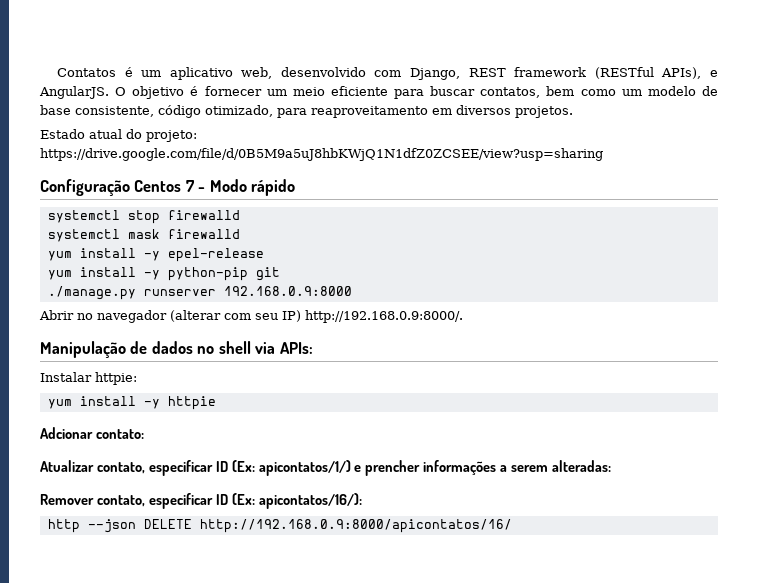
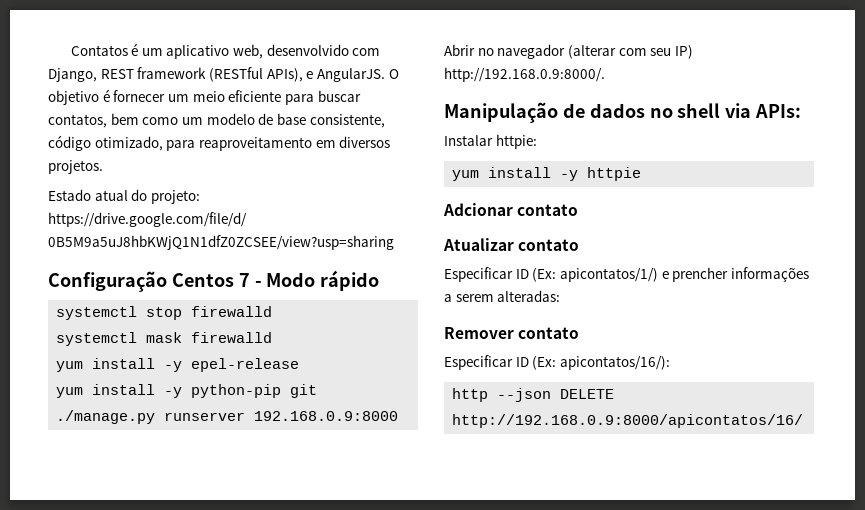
- Adcionar contato:
+ Adcionar contato
- Atualizar contato, especificar ID (Ex: apicontatos/1/) e prencher informações a serem alteradas:
+ Atualizar contato
+ Especificar ID (Ex: apicontatos/1/) e prencher informações a serem alteradas:
- Remover contato, especificar ID (Ex: apicontatos/16/):
+ Remover contato
+ Especificar ID (Ex: apicontatos/16/):

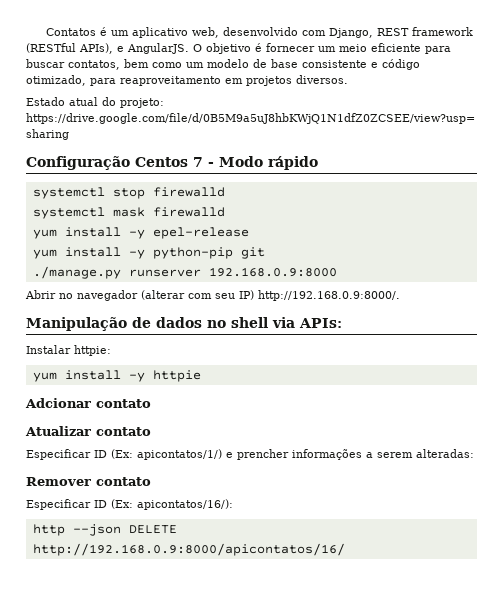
- O objetivo é fornecer um meio eficiente para buscar contatos, bem como um modelo de base consistente, código otimizado, para reaproveitamento em diversos projetos.
+ O objetivo é fornecer um meio eficiente para buscar contatos, bem como um modelo de base consistente e código otimizado, para reaproveitamento em projetos diversos.

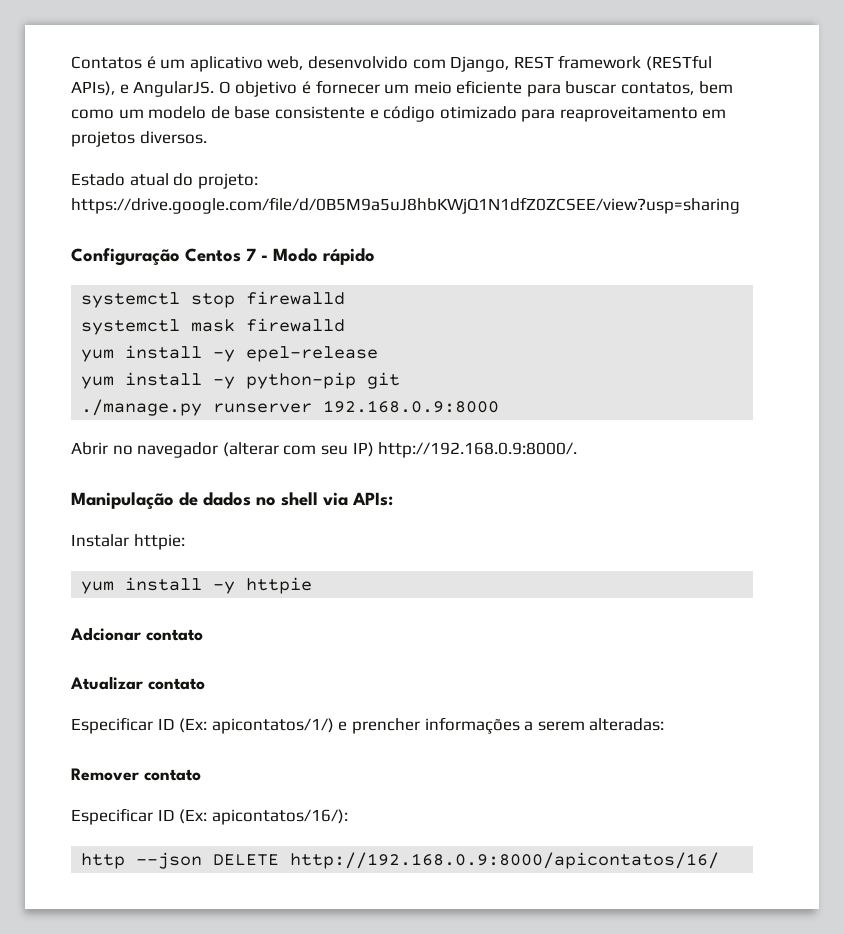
- O objetivo é fornecer um meio eficiente para buscar contatos, bem como um modelo de base consistente e código otimizado, para reaproveitamento em projetos diversos.
+ O objetivo é fornecer um meio eficiente para buscar contatos, bem como um modelo de base consistente e código otimizado para reaproveitamento em projetos diversos.

